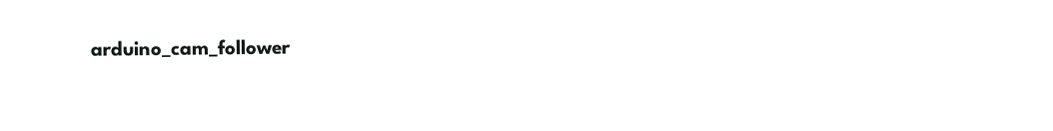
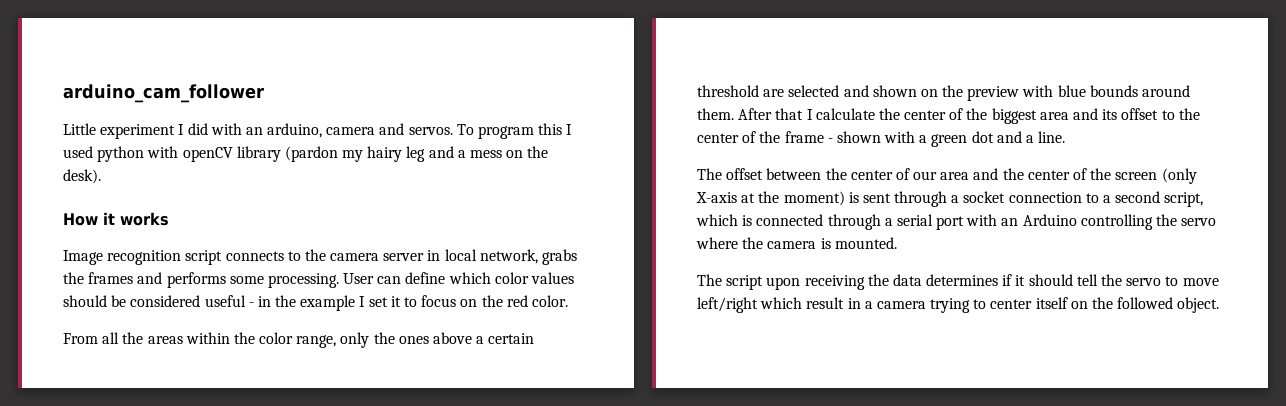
+ Little experiment I did with an arduino, camera and servos. To program this I used python with openCV library (pardon my hairy leg and a mess on the desk).
+ How it works
+ Image recognition script connects to the camera server in local network, grabs the frames and performs some processing. User can define which color values should be considered useful - in the example I set it to focus on the red color.
+ From all the areas within the color range, only the ones above a certain threshold are selected and shown on the preview with blue bounds around them. After that I calculate the center of the biggest area and its offset to the center of the frame - shown with a green dot and a line.
+ The offset between the center of our area and the center of the screen (only X-axis at the moment) is sent through a socket connection to a second script, which is connected through a serial port with an Arduino controlling the servo where the camera is mounted.
+ The script upon receiving the data determines if it should tell the servo to move left/right which result in a camera trying to center itself on the followed object.

